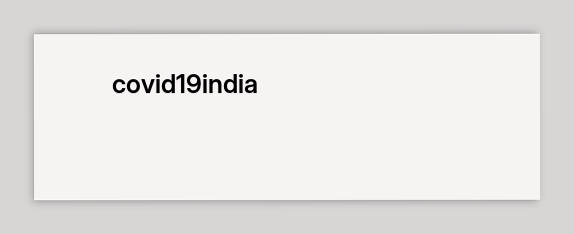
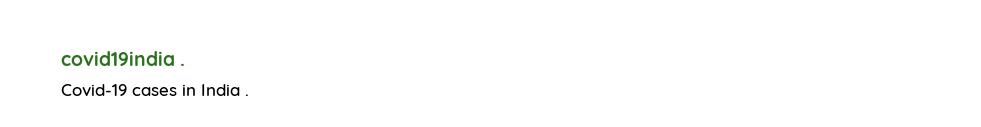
- covid19india
+ covid19india .
+ Covid-19 cases in India .

